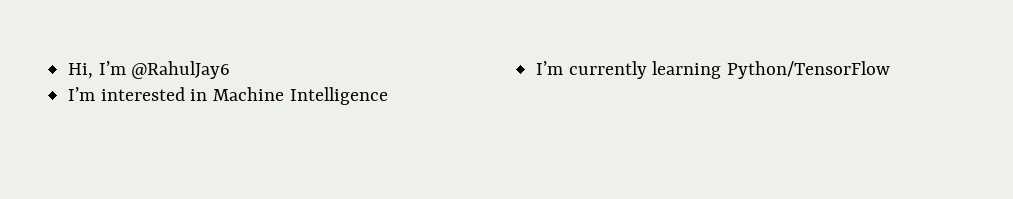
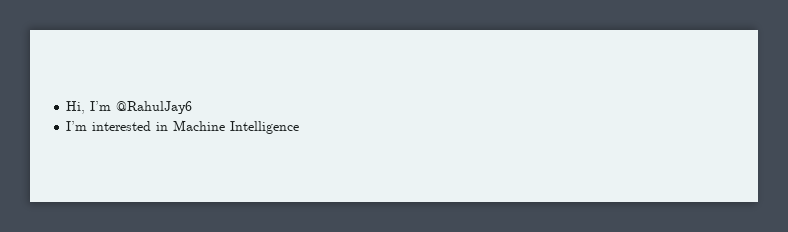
- I’m currently learning Python/TensorFlow

